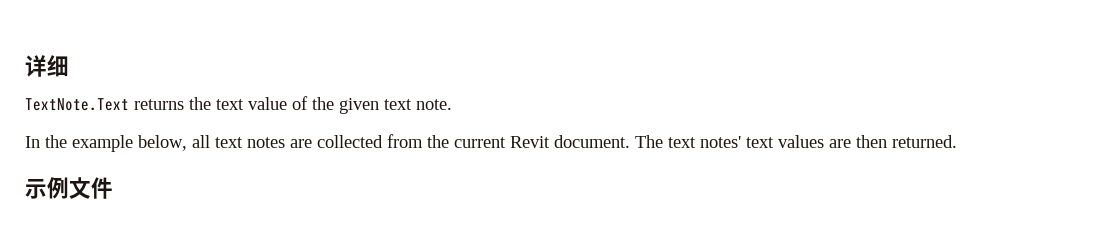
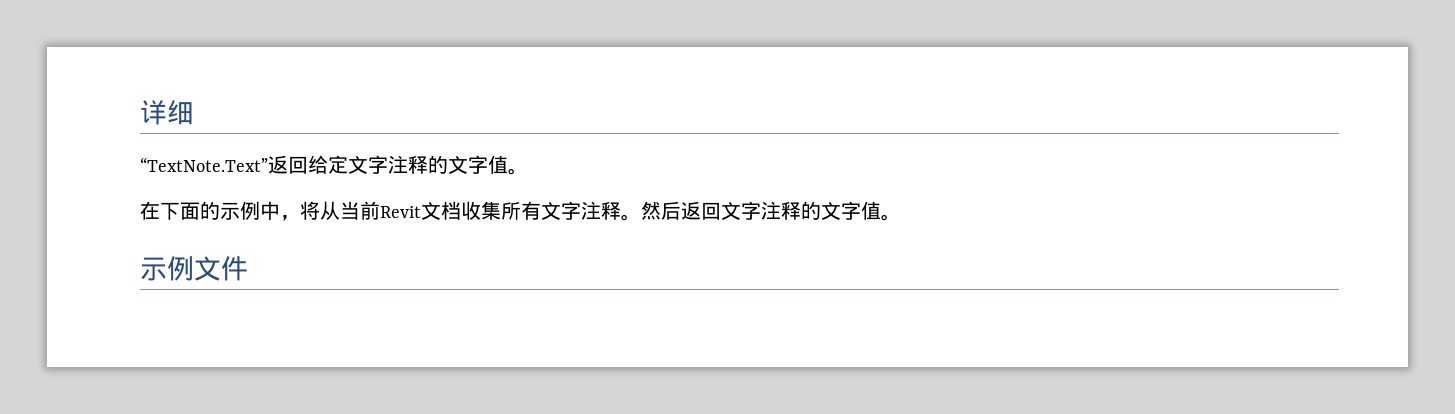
- TextNote.Text returns the text value of the given text note.
- In the example below, all text notes are collected from the current Revit document. The text notes' text values are then returned.
+ “TextNote.Text”返回给定文字注释的文字值。
+ 在下面的示例中，将从当前Revit文档收集所有文字注释。然后返回文字注释的文字值。

